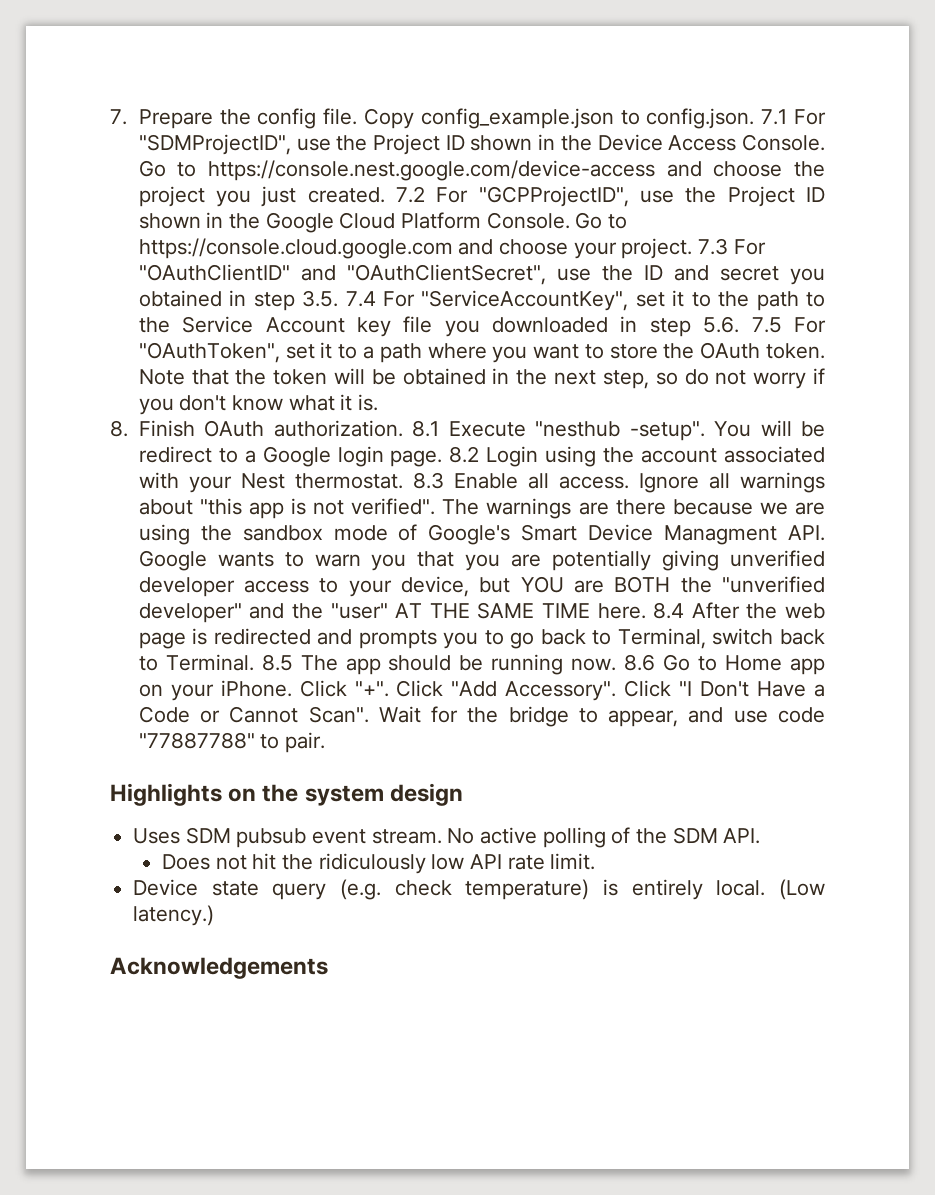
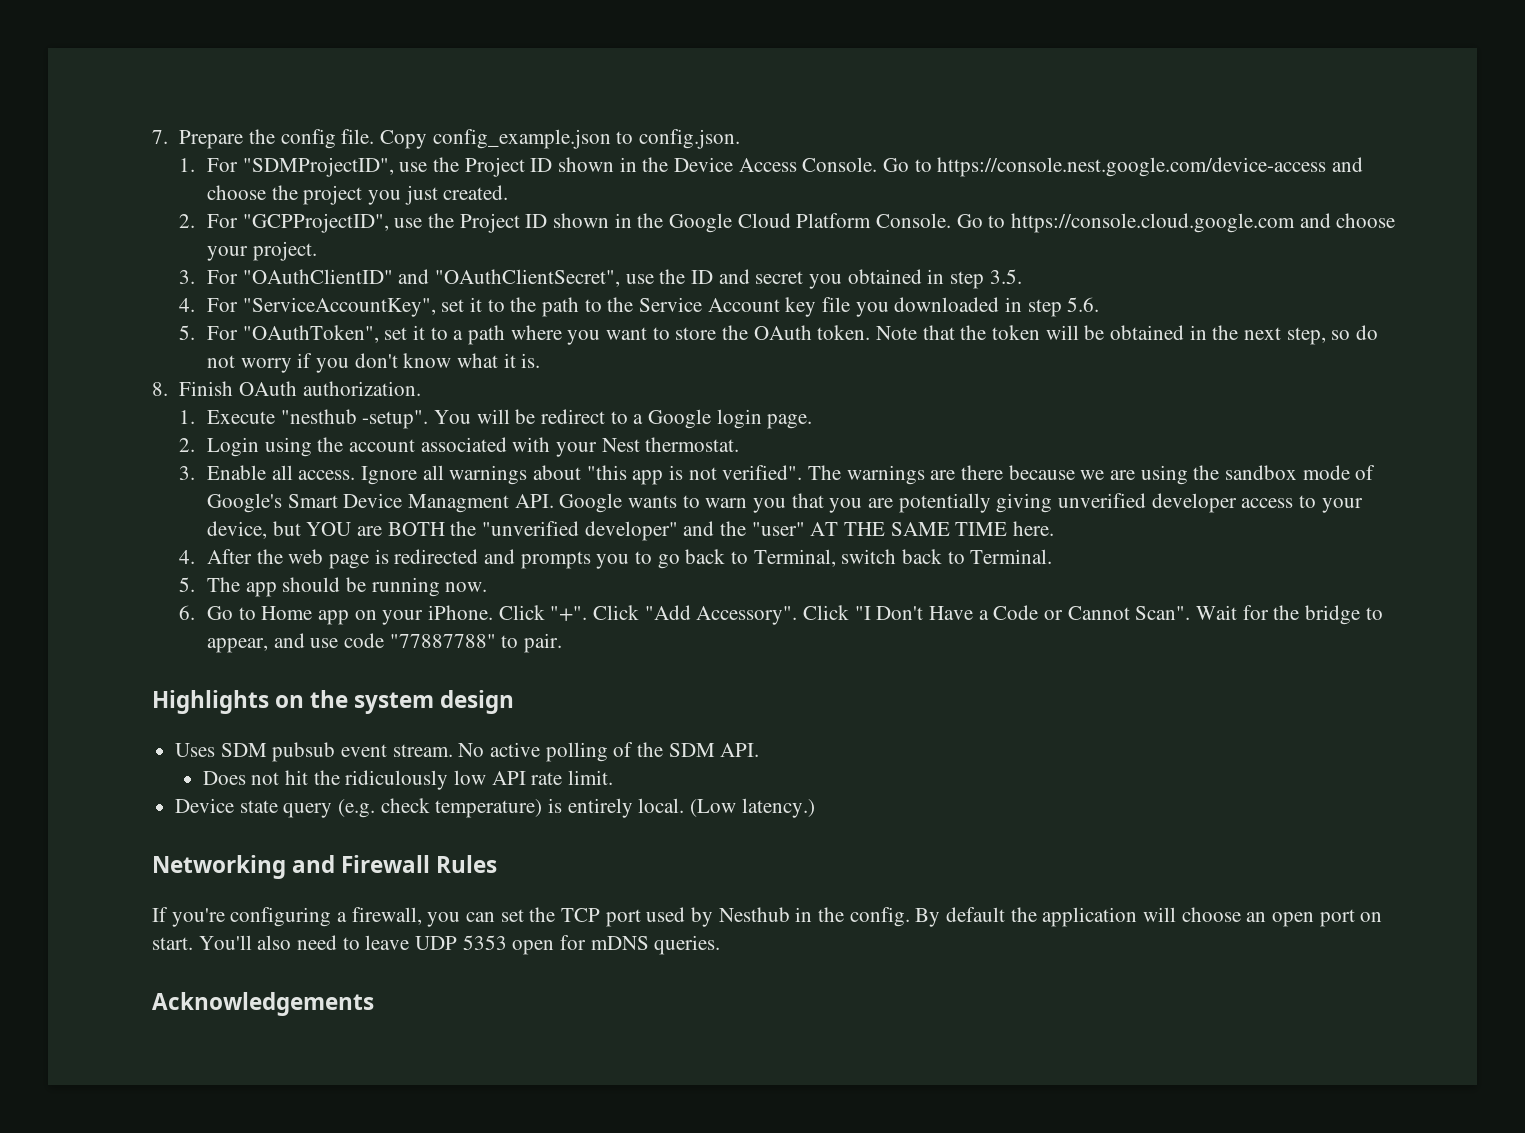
- Copy config_example.json to config.json. 7.1 For "SDMProjectID", use the Project ID shown in the Device Access Console.
+ Copy config_example.json to config.json.
+ 1. For "SDMProjectID", use the Project ID shown in the Device Access Console.
- Go to https://console.nest.google.com/device-access and choose the project you just created. 7.2 For "GCPProjectID", use the Project ID shown in the Google Cloud Platform Console.
+ Go to https://console.nest.google.com/device-access and choose the project you just created.
+ 2. For "GCPProjectID", use the Project ID shown in the Google Cloud Platform Console.
- Go to https://console.cloud.google.com and choose your project. 7.3 For "OAuthClientID" and "OAuthClientSecret", use the ID and secret you obtained in step 3.5. 7.4 For "ServiceAccountKey", set it to the path to the Service Account key file you downloaded in step 5.6. 7.5 For "OAuthToken", set it to a path where you want to store the OAuth token.
+ Go to https://console.cloud.google.com and choose your project.
+ 3. For "OAuthClientID" and "OAuthClientSecret", use the ID and secret you obtained in step 3.5.
+ 4. For "ServiceAccountKey", set it to the path to the Service Account key file you downloaded in step 5.6.
+ 5. For "OAuthToken", set it to a path where you want to store the OAuth token.
- 8. Finish OAuth authorization. 8.1 Execute "nesthub -setup".
+ 8. Finish OAuth authorization.
+ 1. Execute "nesthub -setup".
- You will be redirect to a Google login page. 8.2 Login using the account associated with your Nest thermostat. 8.3 Enable all access.
+ You will be redirect to a Google login page.
+ 2. Login using the account associated with your Nest thermostat.
+ 3. Enable all access.
- The warnings are there because we are using the sandbox mode of Google's Smart Device Managment API. Google wants to warn you that you are potentially giving unverified developer access to your device, but YOU are BOTH the "unverified developer" and the "user" AT THE SAME TIME here. 8.4 After the web page is redirected and prompts you to go back to Terminal, switch back to Terminal. 8.5 The app should be running now. 8.6 Go to Home app on your iPhone.
+ The warnings are there because we are using the sandbox mode of Google's Smart Device Managment API. Google wants to warn you that you are potentially giving unverified developer access to your device, but YOU are BOTH the "unverified developer" and the "user" AT THE SAME TIME here.
+ 4. After the web page is redirected and prompts you to go back to Terminal, switch back to Terminal.
+ 5. The app should be running now.
+ 6. Go to Home app on your iPhone.
+ Networking and Firewall Rules
+ If you're configuring a firewall, you can set the TCP port used by Nesthub in the config. By default the application will choose an open port on start. You'll also need to leave UDP 5353 open for mDNS queries.

